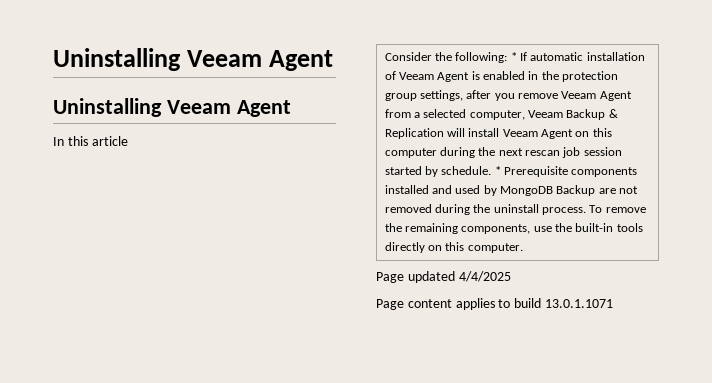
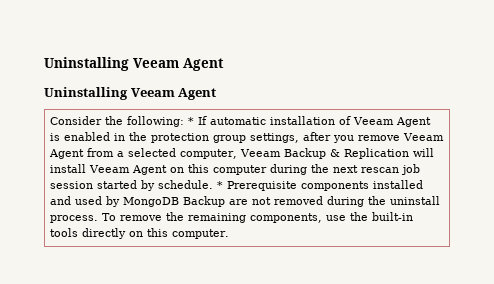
- In this article
- Page updated 4/4/2025
- Page content applies to build 13.0.1.1071

